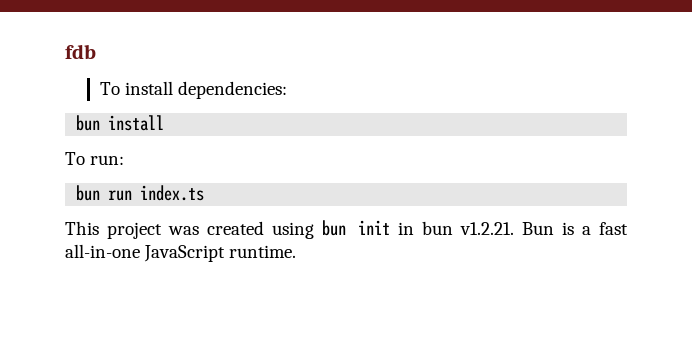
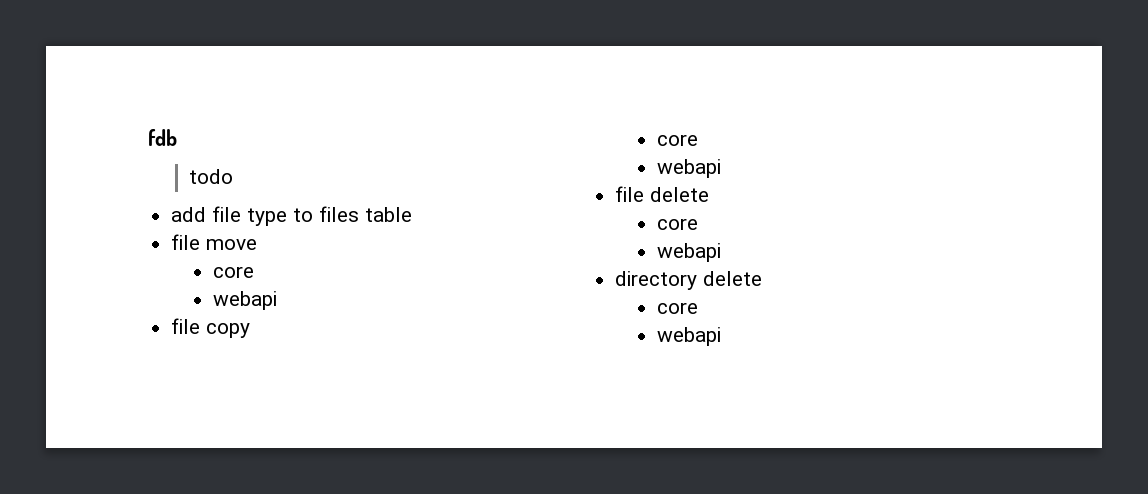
- To install dependencies:
- bun install
- To run:
- bun run index.ts
- This project was created using bun init in bun v1.2.21. Bun is a fast all-in-one JavaScript runtime.
+ todo
+ add file type to files table
+ file move
+ core
+ webapi
+ file copy
+ core
+ webapi
+ file delete
+ core
+ webapi
+ directory delete
+ core
+ webapi

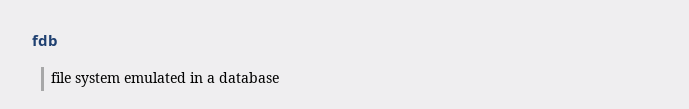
- todo
- add file type to files table
- file move
- core
- webapi
- file copy
- core
- webapi
- file delete
- core
- webapi
- directory delete
- core
- webapi
+ file system emulated in a database

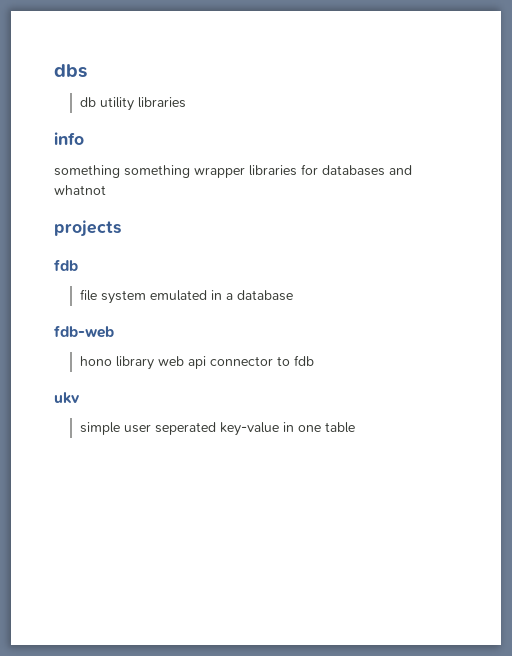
+ dbs
+ db utility libraries
+ info
+ something something wrapper libraries for databases and whatnot
+ projects
+ fdb-web
+ hono library web api connector to fdb
+ ukv
+ simple user seperated key-value in one table

